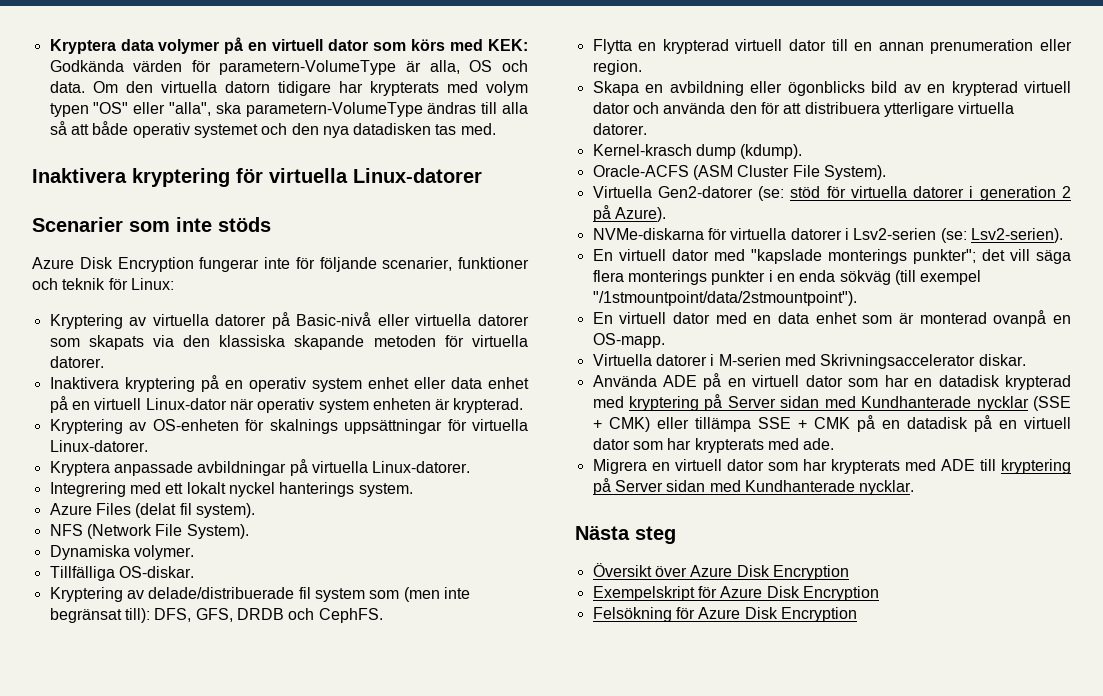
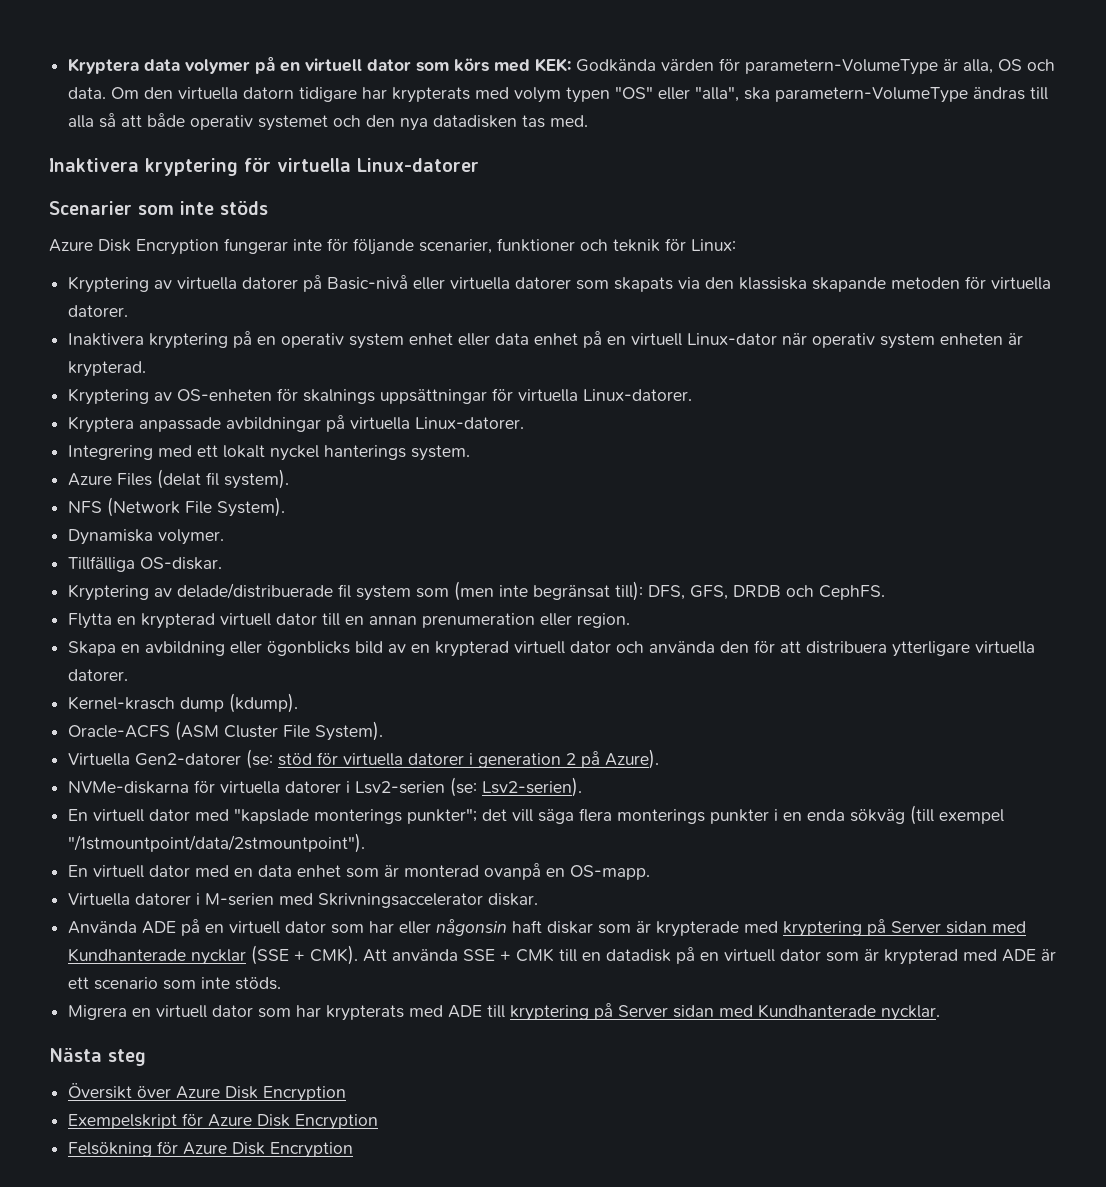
- Använda ADE på en virtuell dator som har en datadisk krypterad med kryptering på Server sidan med Kundhanterade nycklar (SSE + CMK) eller tillämpa SSE + CMK på en datadisk på en virtuell dator som har krypterats med ade.
+ Använda ADE på en virtuell dator som har eller någonsin haft diskar som är krypterade med kryptering på Server sidan med Kundhanterade nycklar (SSE + CMK). Att använda SSE + CMK till en datadisk på en virtuell dator som är krypterad med ADE är ett scenario som inte stöds.

